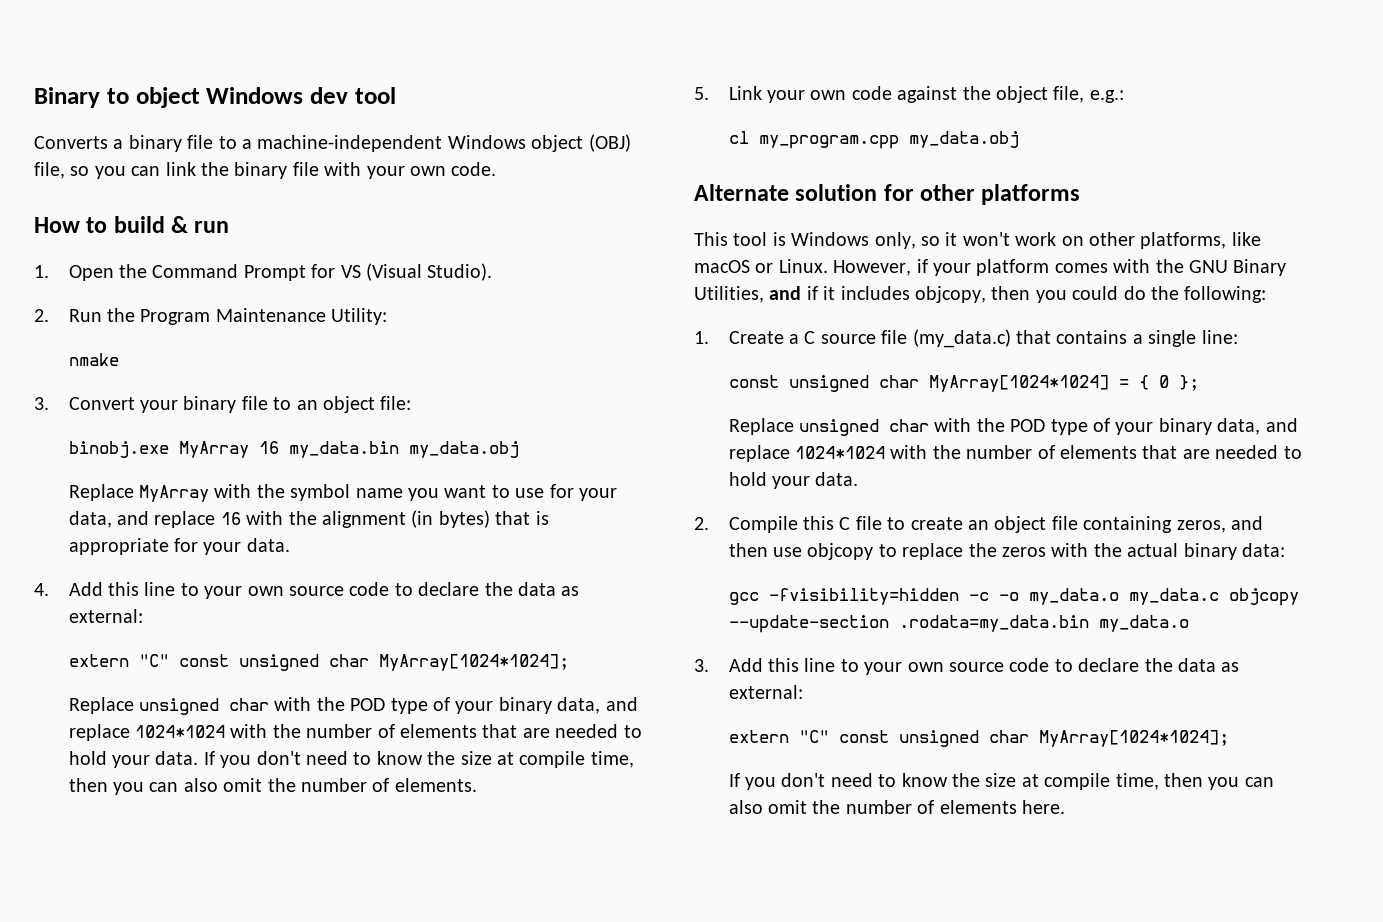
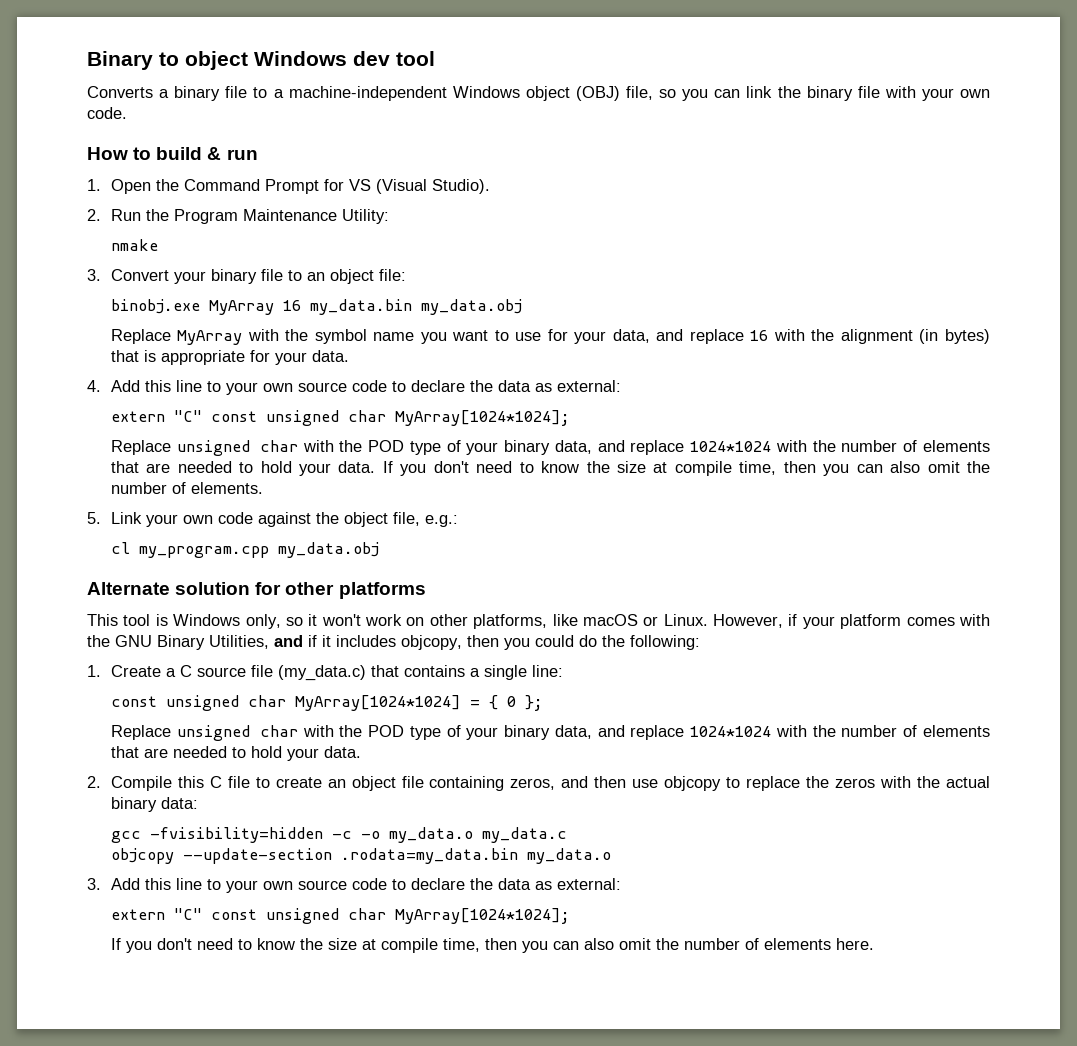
- gcc -fvisibility=hidden -c -o my_data.o my_data.c objcopy --update-section .rodata=my_data.bin my_data.o
+ gcc -fvisibility=hidden -c -o my_data.o my_data.c
+ objcopy --update-section .rodata=my_data.bin my_data.o

